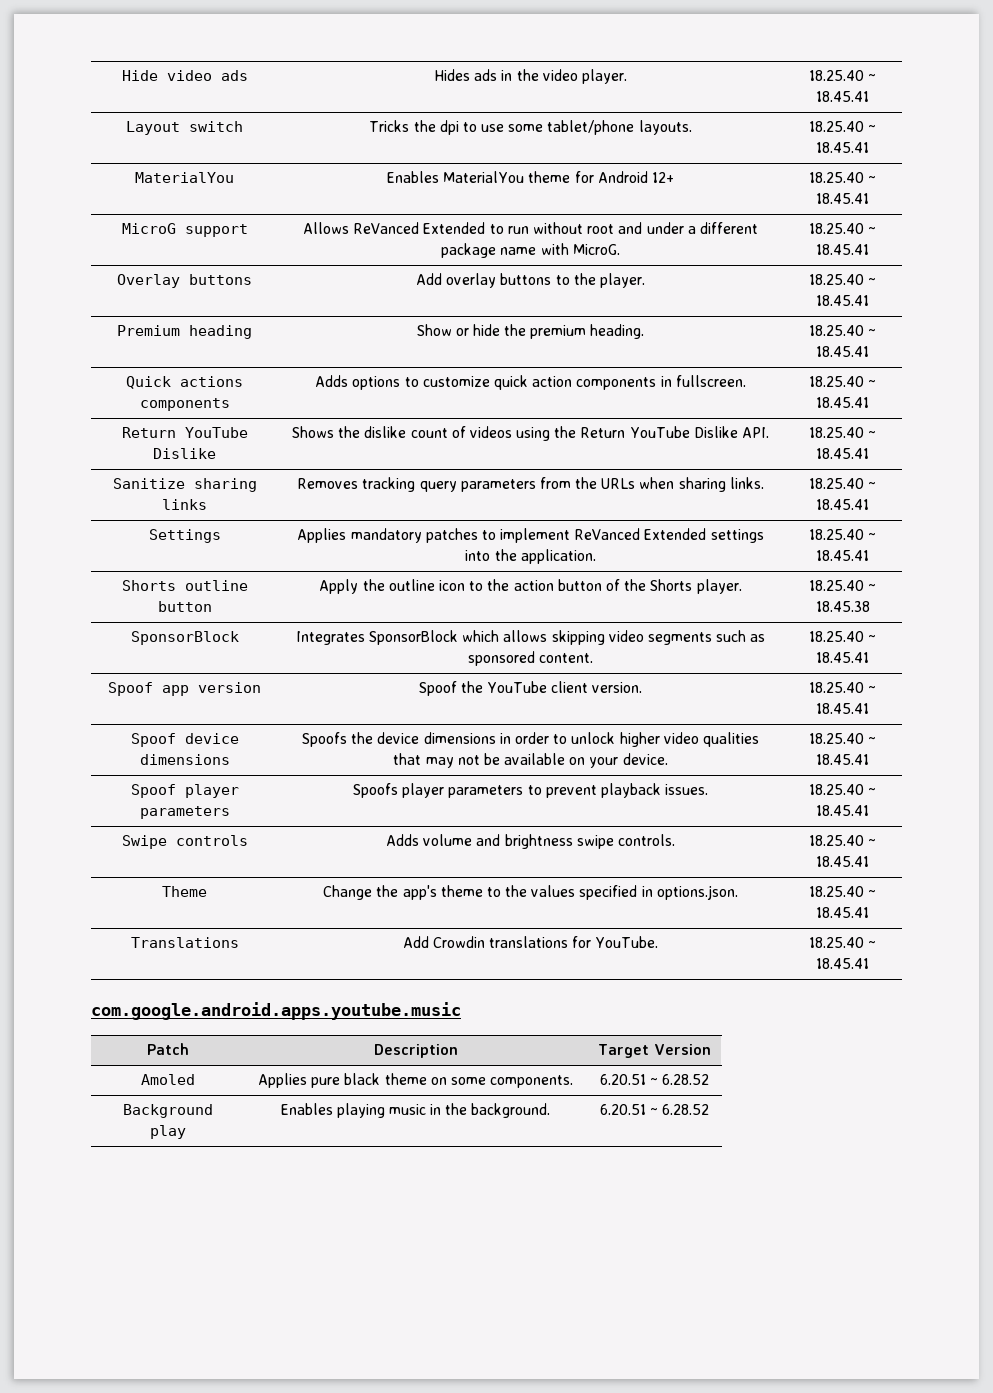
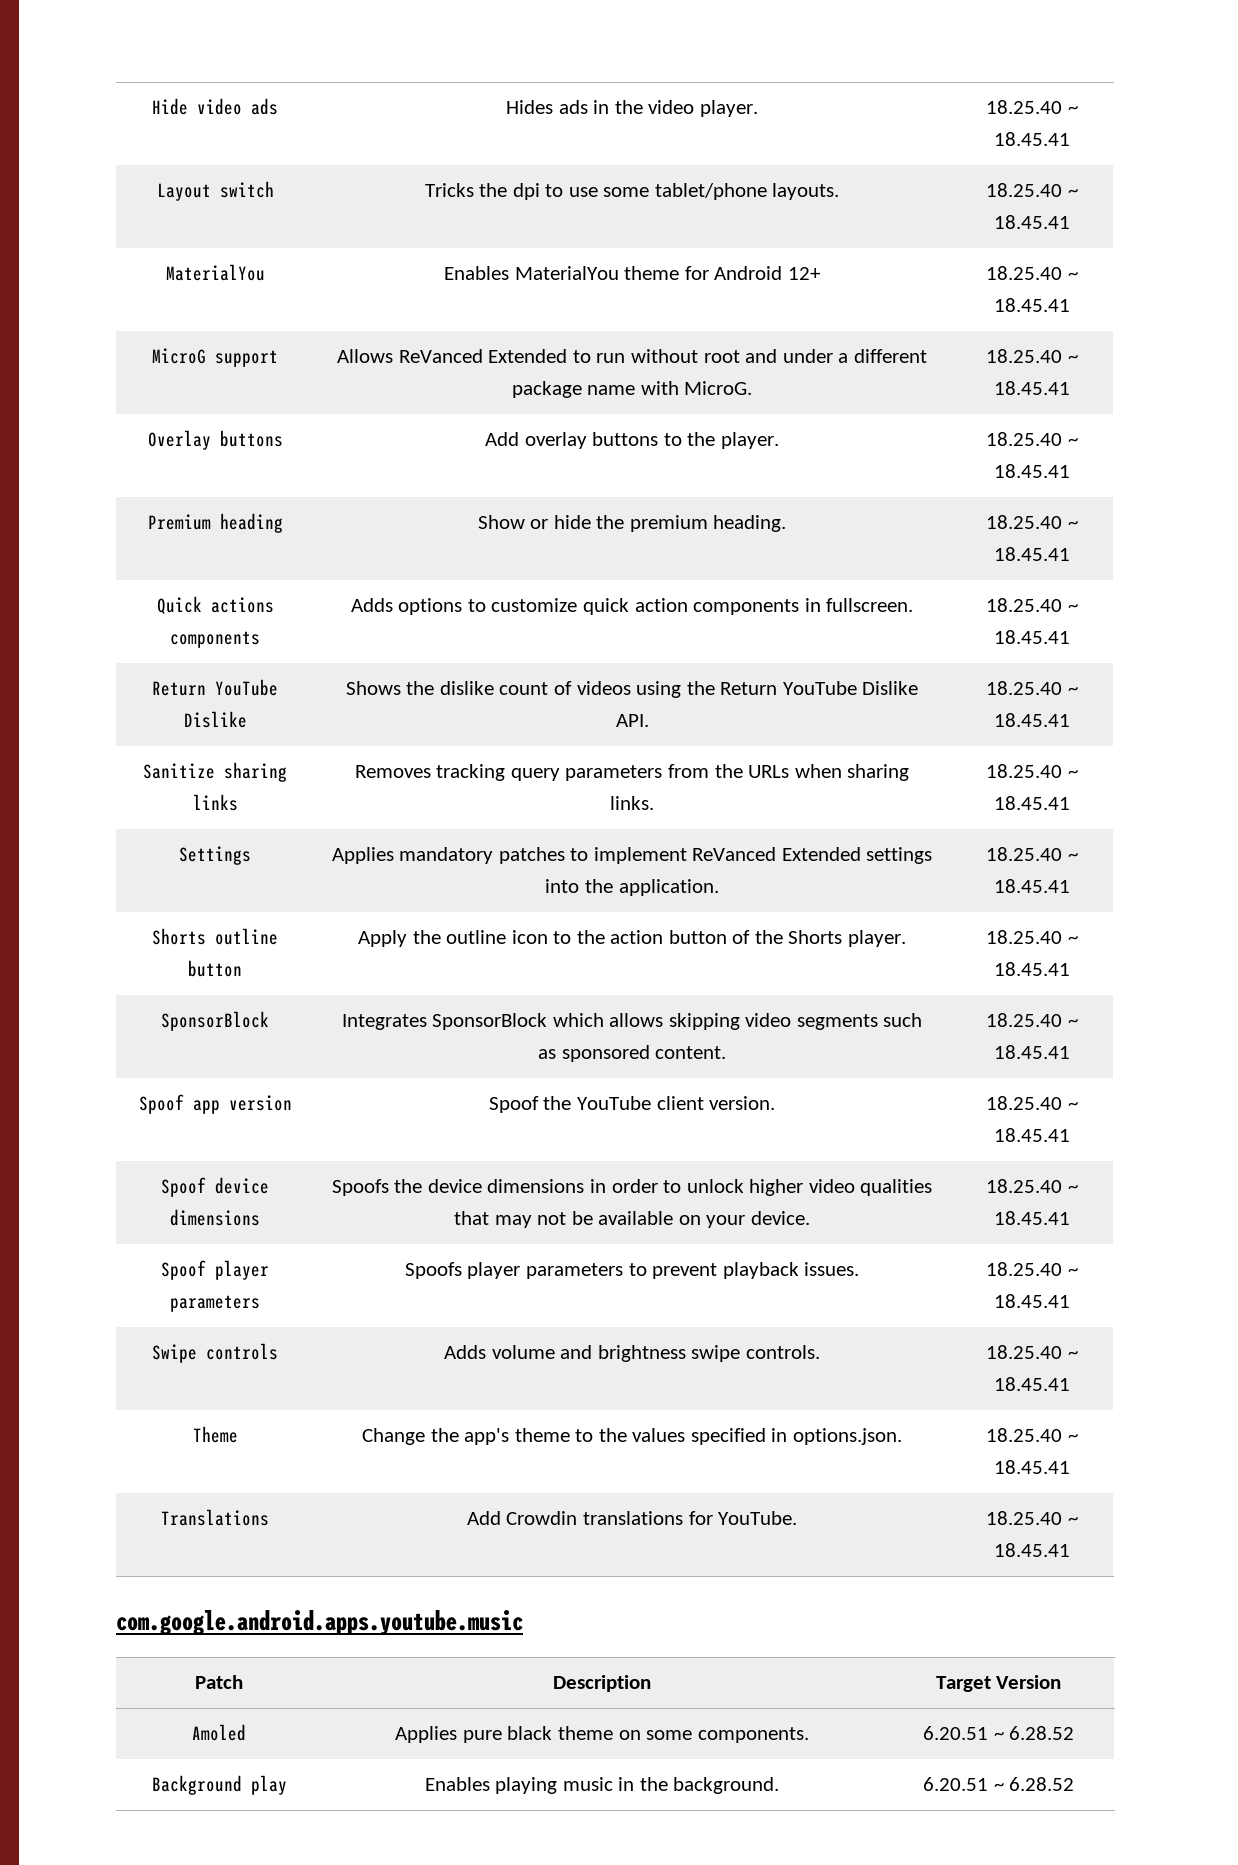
- Shorts outline button | Apply the outline icon to the action button of the Shorts player. | 18.25.40 ~ 18.45.38
+ Shorts outline button | Apply the outline icon to the action button of the Shorts player. | 18.25.40 ~ 18.45.41

